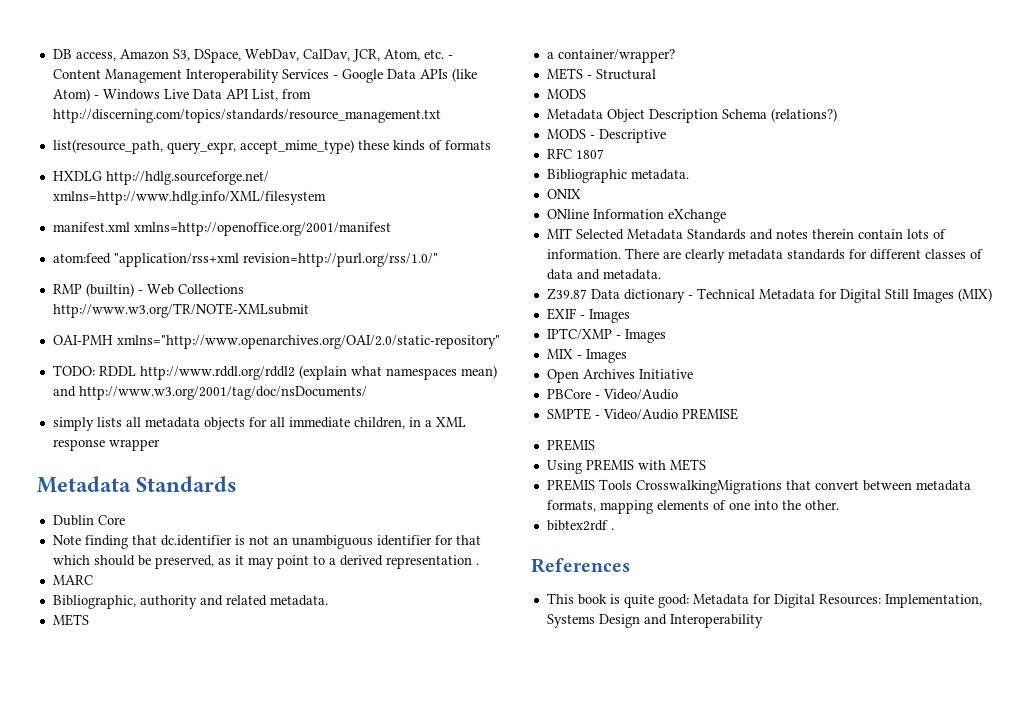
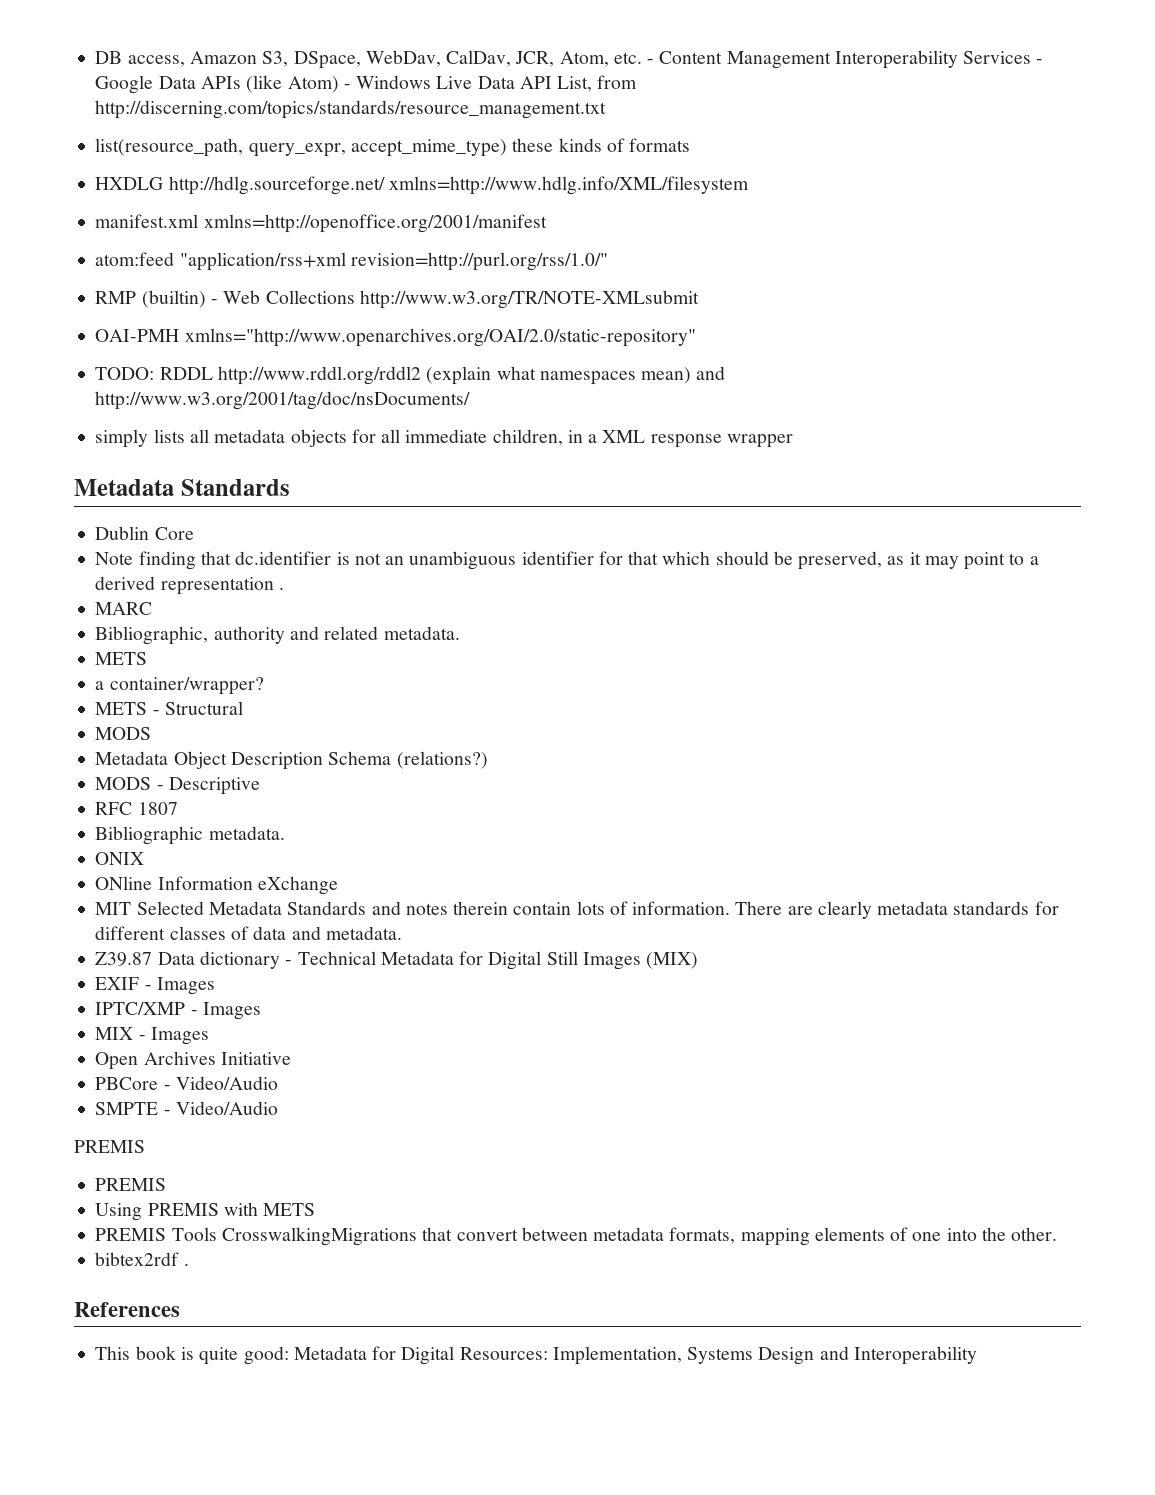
- SMPTE - Video/Audio PREMISE
+ SMPTE - Video/Audio
+ PREMIS

